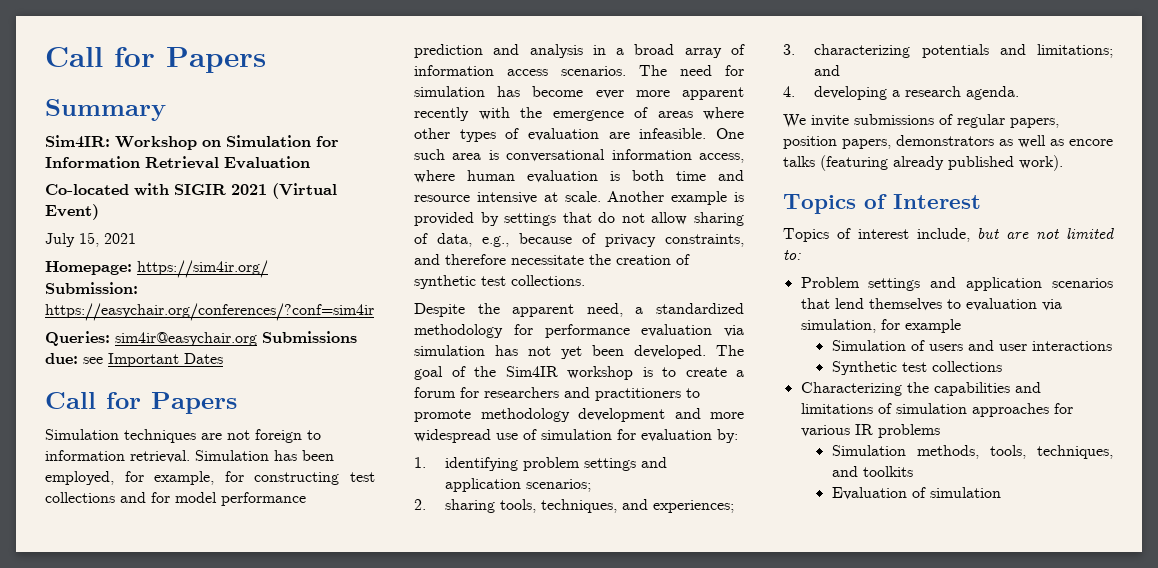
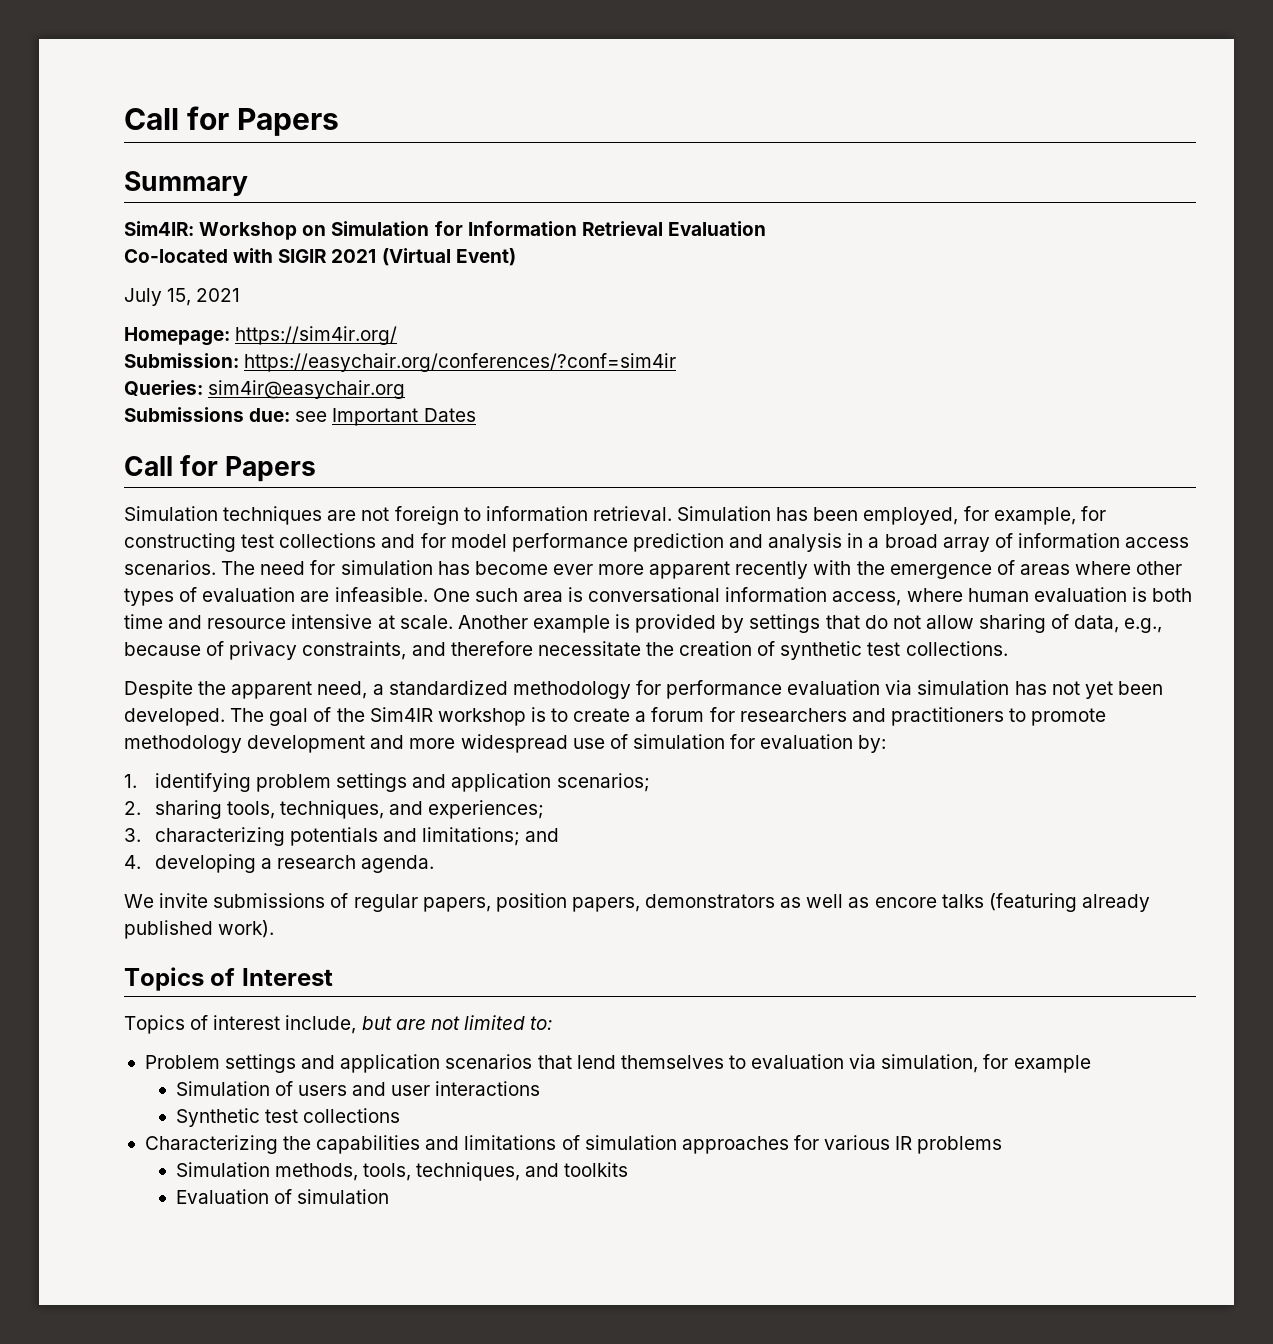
- Queries: sim4ir@easychair.org Submissions due: see Important Dates
+ Queries: sim4ir@easychair.org
+ Submissions due: see Important Dates

